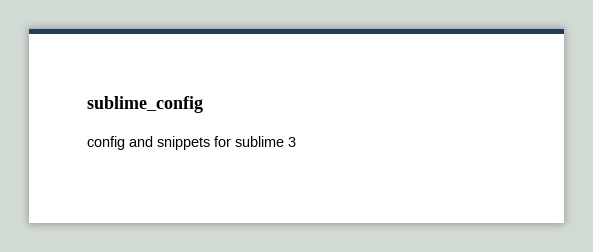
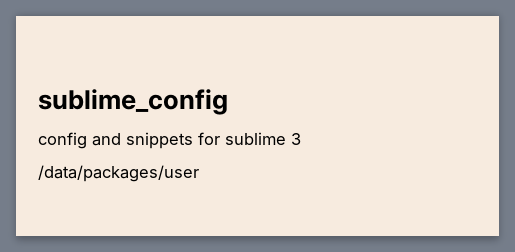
+ /data/packages/user

